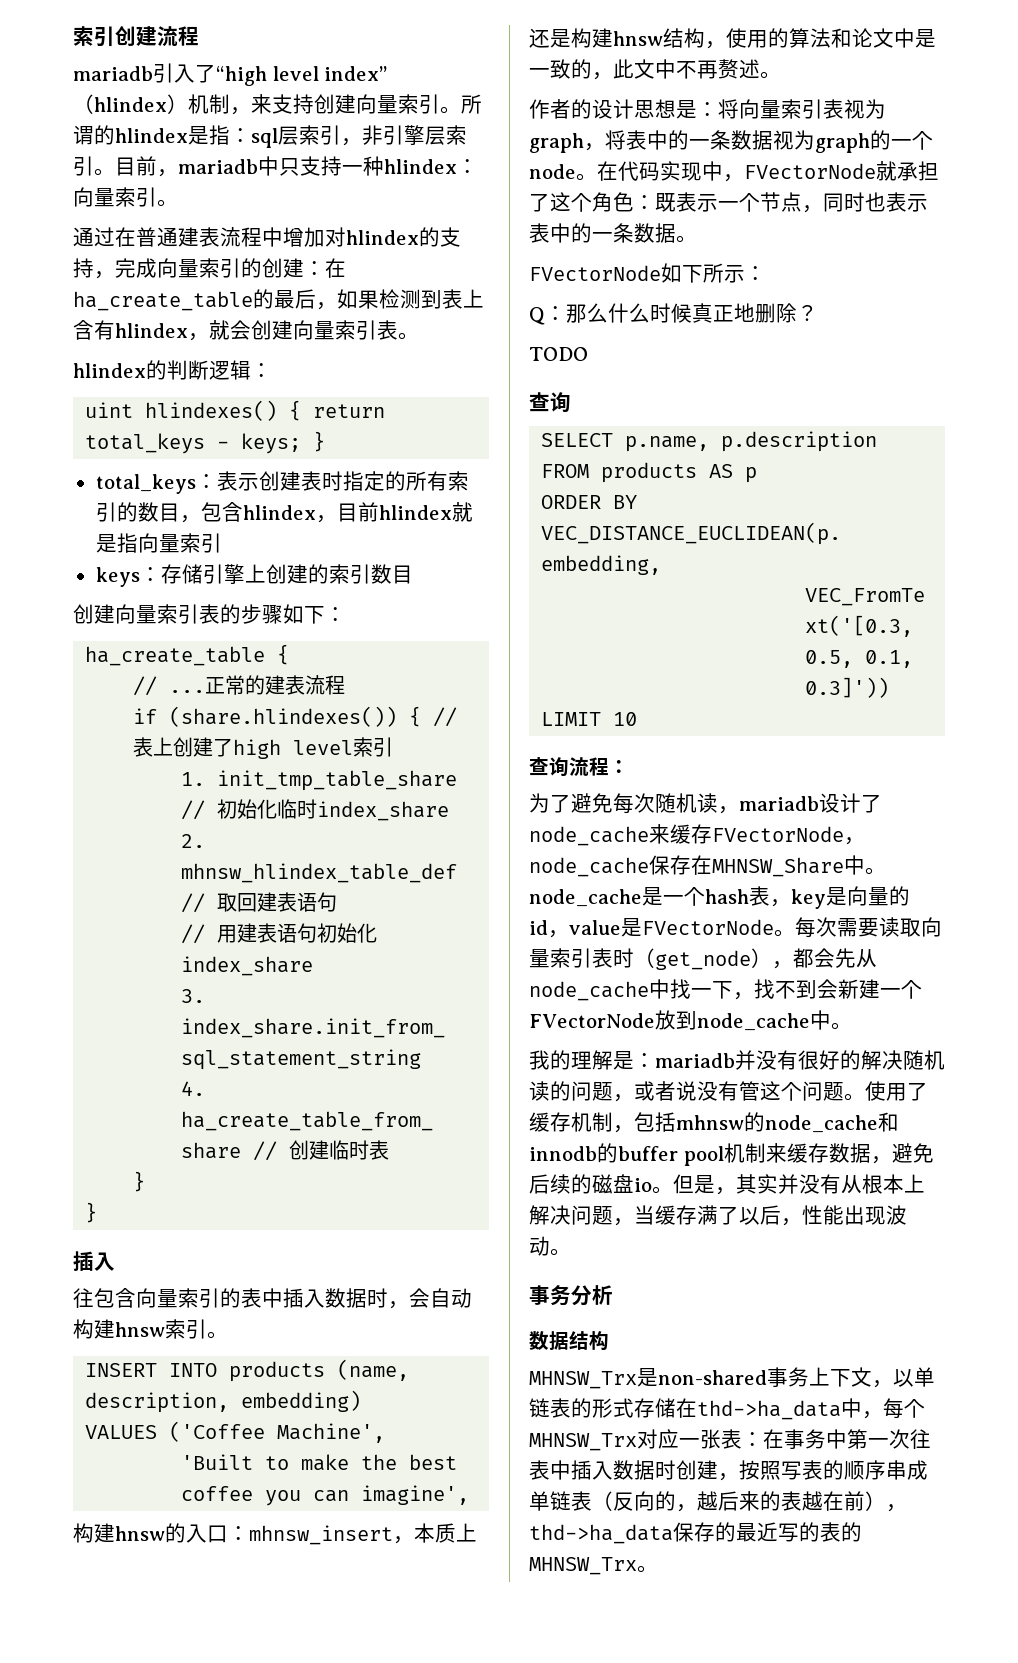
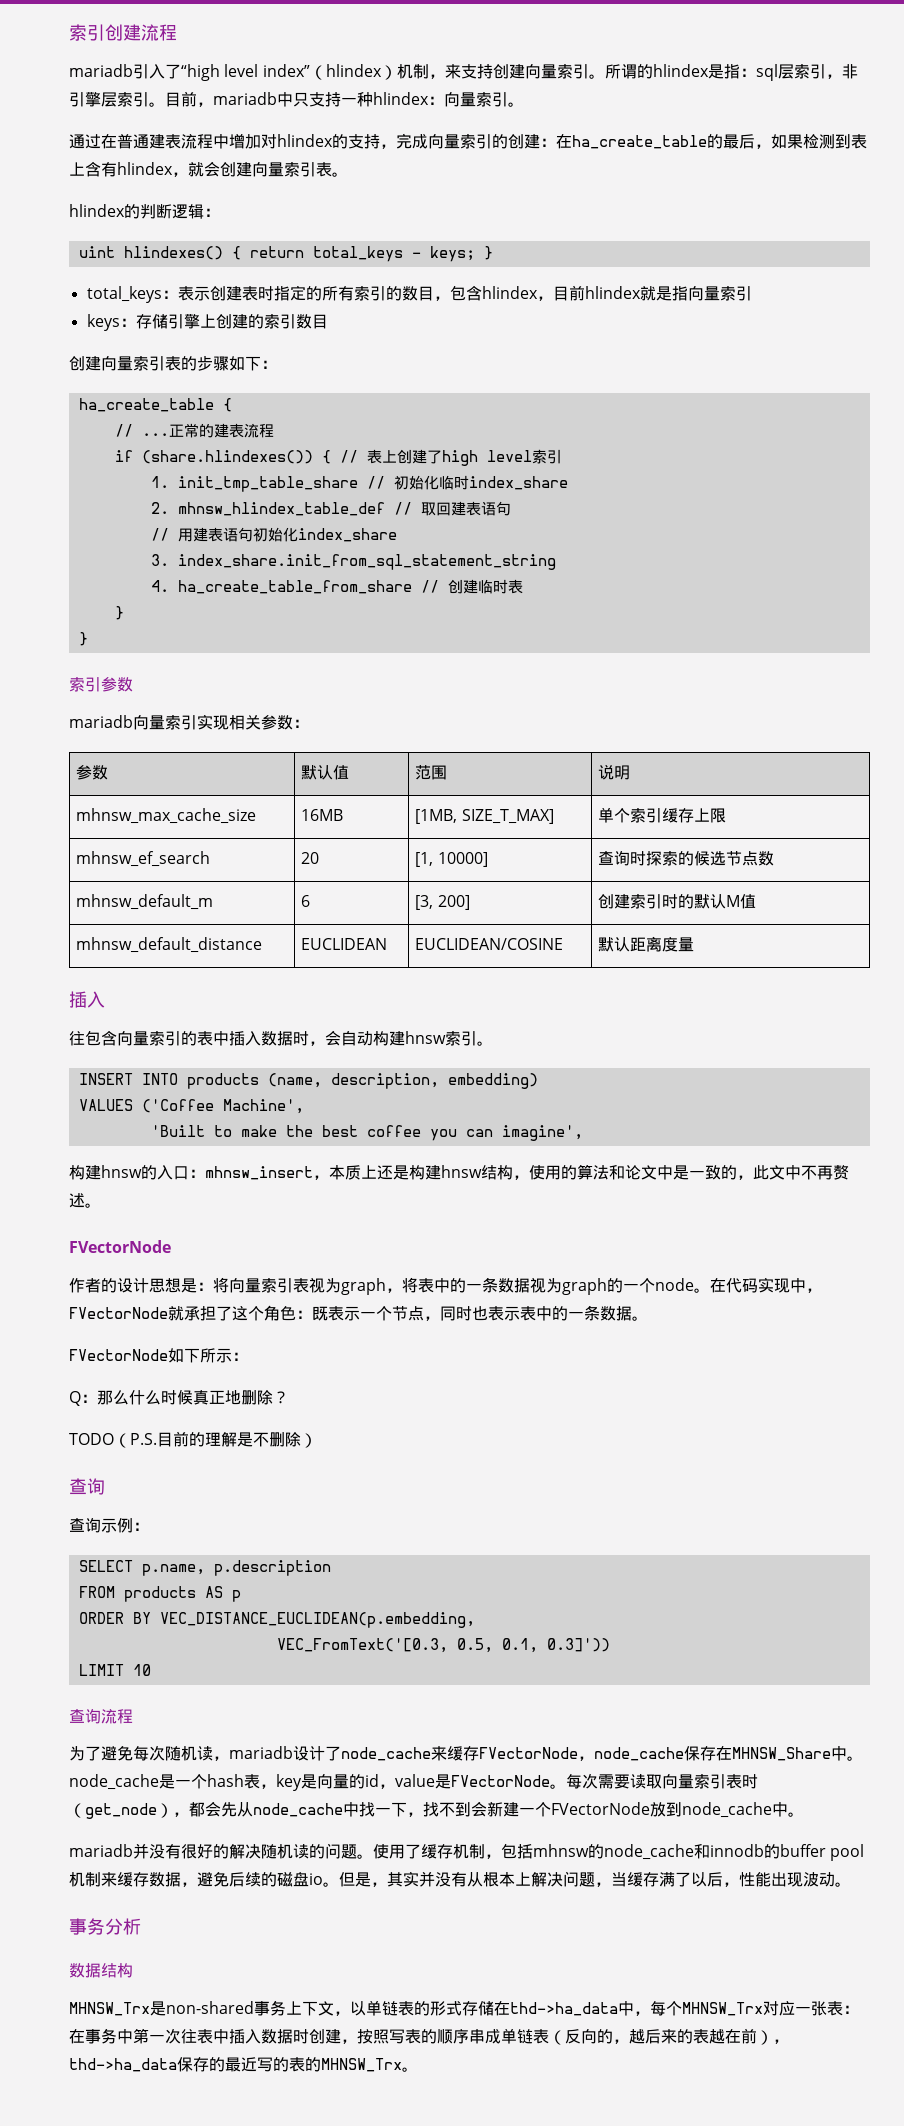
+ 索引参数
+ mariadb向量索引实现相关参数：
+ 参数 | 默认值 | 范围 | 说明
+ mhnsw_max_cache_size | 16MB | [1MB, SIZE_T_MAX] | 单个索引缓存上限
+ mhnsw_ef_search | 20 | [1, 10000] | 查询时探索的候选节点数
+ mhnsw_default_m | 6 | [3, 200] | 创建索引时的默认M值
+ mhnsw_default_distance | EUCLIDEAN | EUCLIDEAN/COSINE | 默认距离度量
  构建hnsw的入口：mhnsw_insert，本质上还是构建hnsw结构，使用的算法和论文中是一致的，此文中不再赘述。
+ FVectorNode
- TODO
+ TODO（P.S.目前的理解是不删除）
  查询
+ 查询示例：
- 查询流程：
+ 查询流程
- 我的理解是：mariadb并没有很好的解决随机读的问题，或者说没有管这个问题。
+ mariadb并没有很好的解决随机读的问题。

